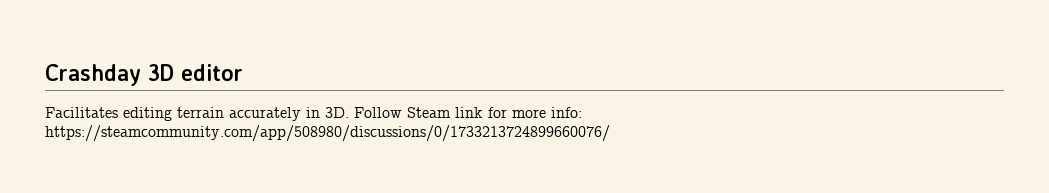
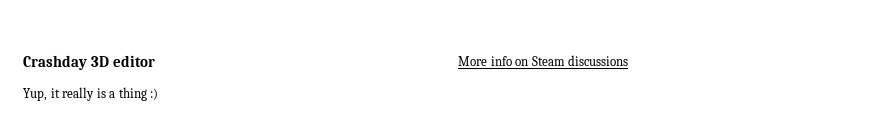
- Facilitates editing terrain accurately in 3D. Follow Steam link for more info: https://steamcommunity.com/app/508980/discussions/0/1733213724899660076/
+ Yup, it really is a thing :)
+ More info on Steam discussions

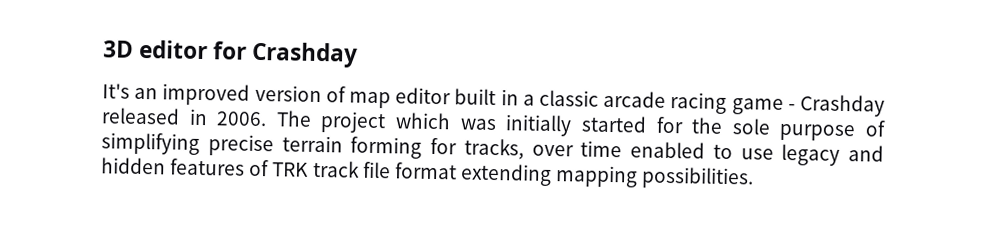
- Crashday 3D editor
- Yup, it really is a thing :)
- More info on Steam discussions
+ 3D editor for Crashday
+ It's an improved version of map editor built in a classic arcade racing game - Crashday released in 2006. The project which was initially started for the sole purpose of simplifying precise terrain forming for tracks, over time enabled to use legacy and hidden features of TRK track file format extending mapping possibilities.

